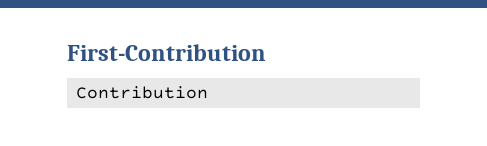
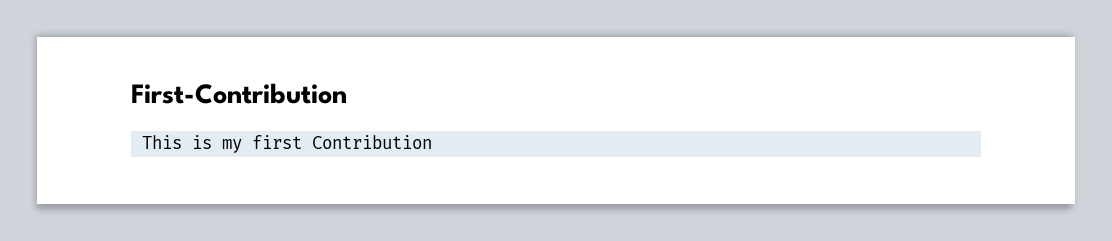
- Contribution
+ This is my first Contribution

